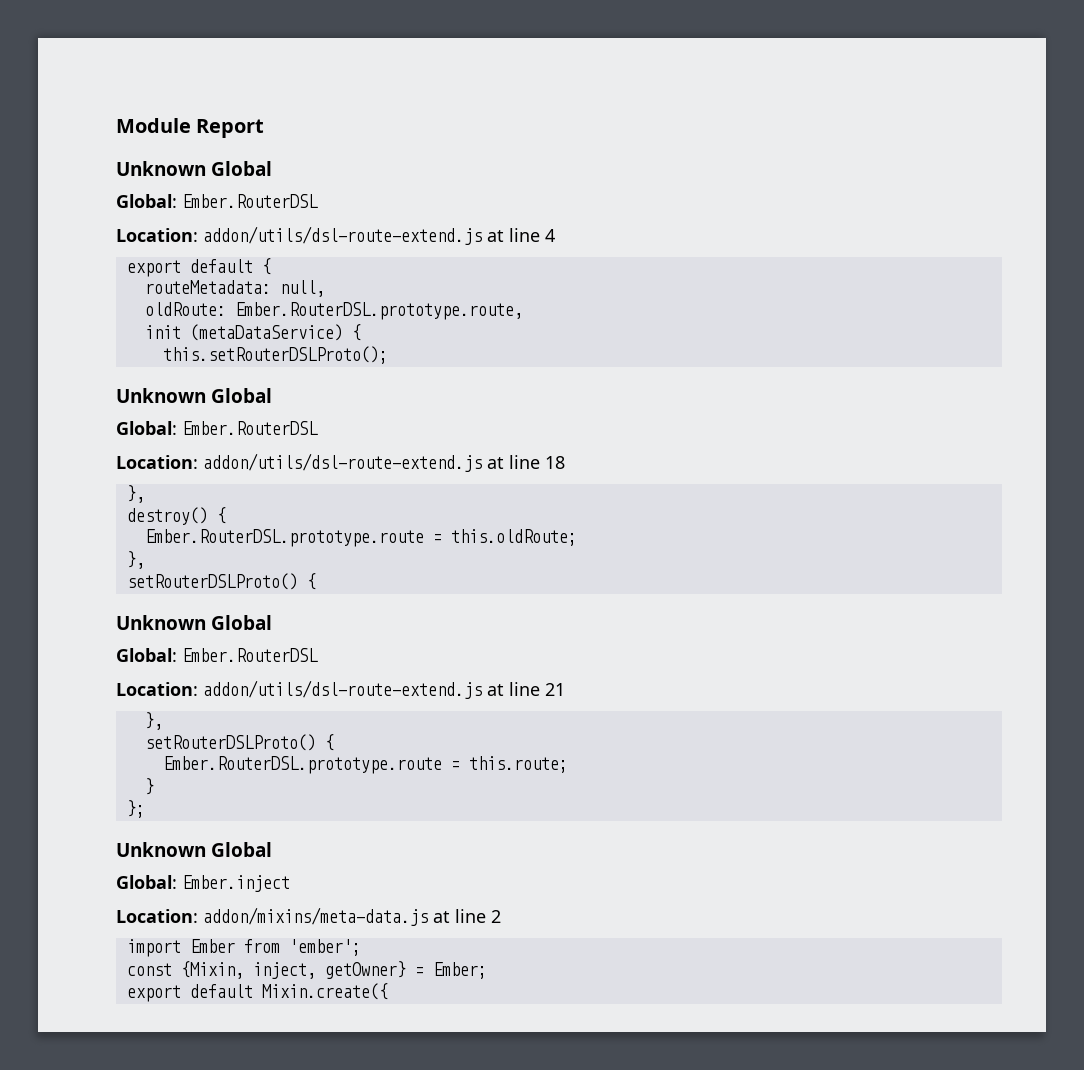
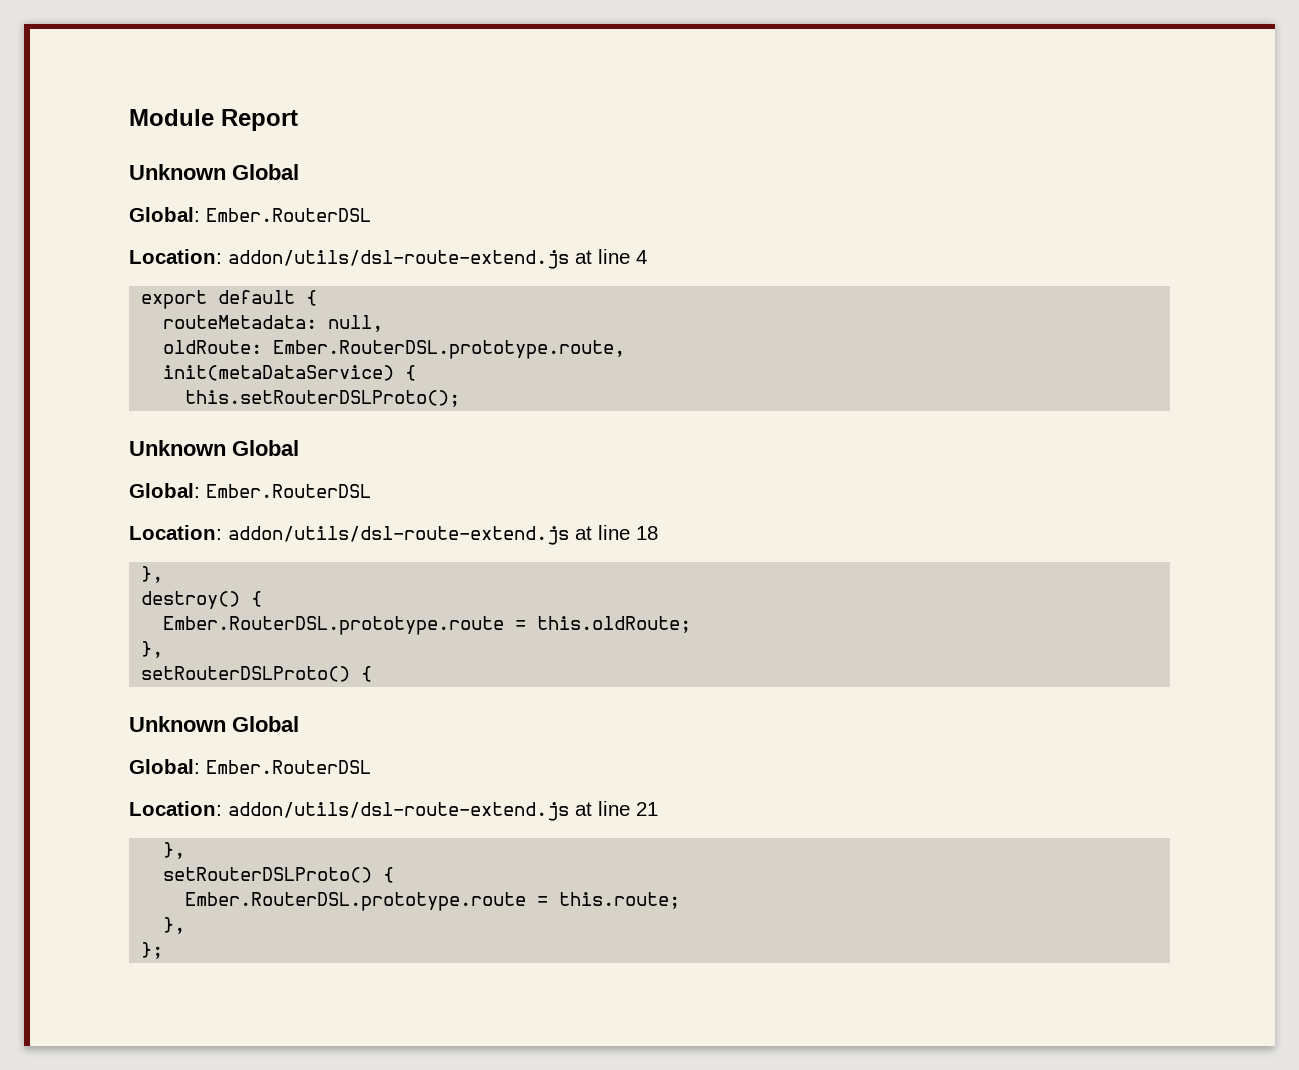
- init (metaDataService) {
+ init(metaDataService) {
  Ember.RouterDSL.prototype.route = this.route;
- }
+ },
  };
- Unknown Global
- Global: Ember.inject
- Location: addon/mixins/meta-data.js at line 2
- import Ember from 'ember';
- const {Mixin, inject, getOwner} = Ember;
- export default Mixin.create({

